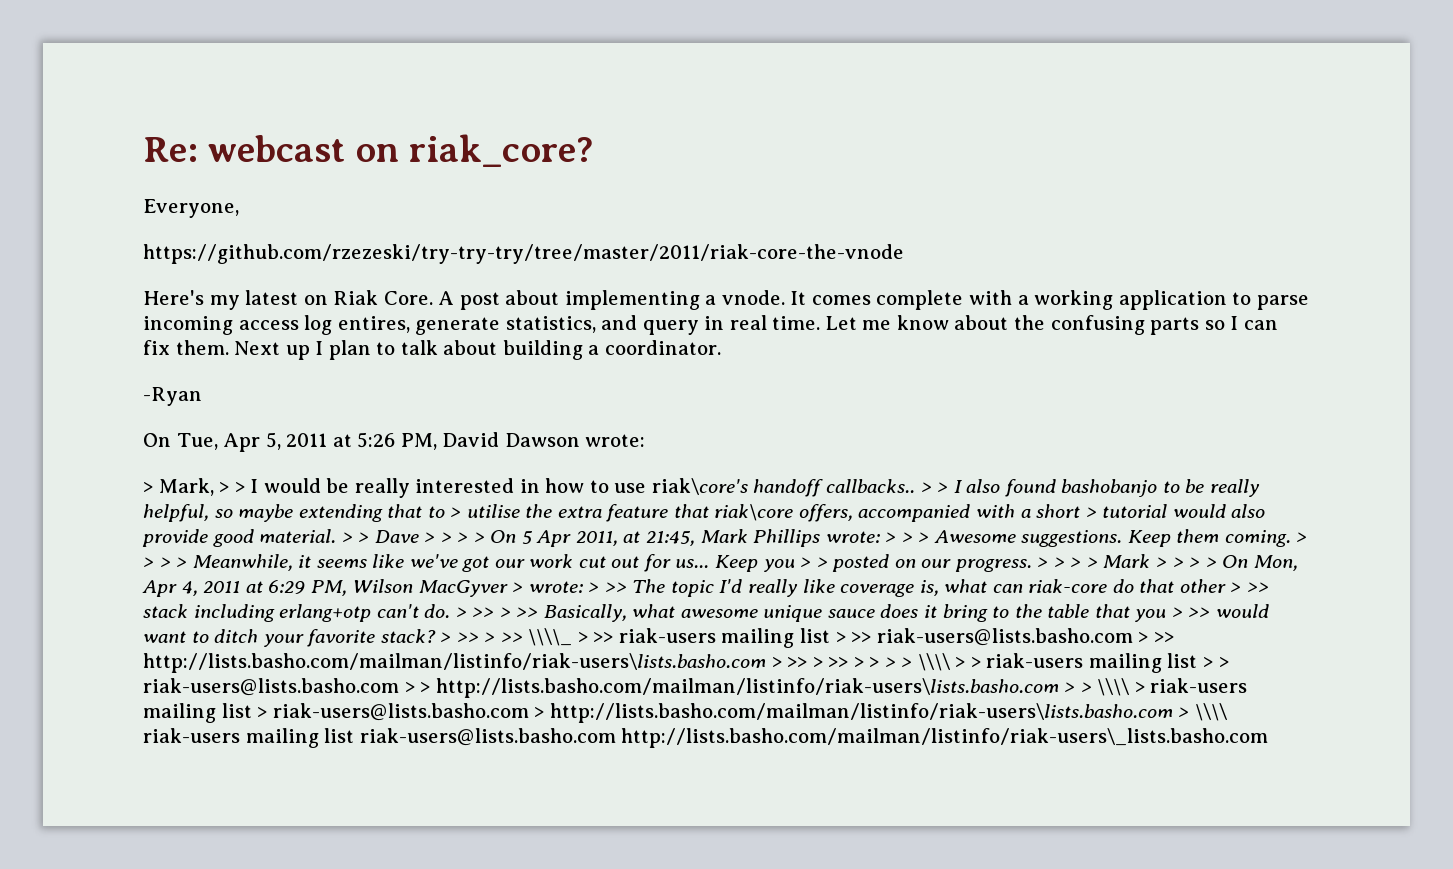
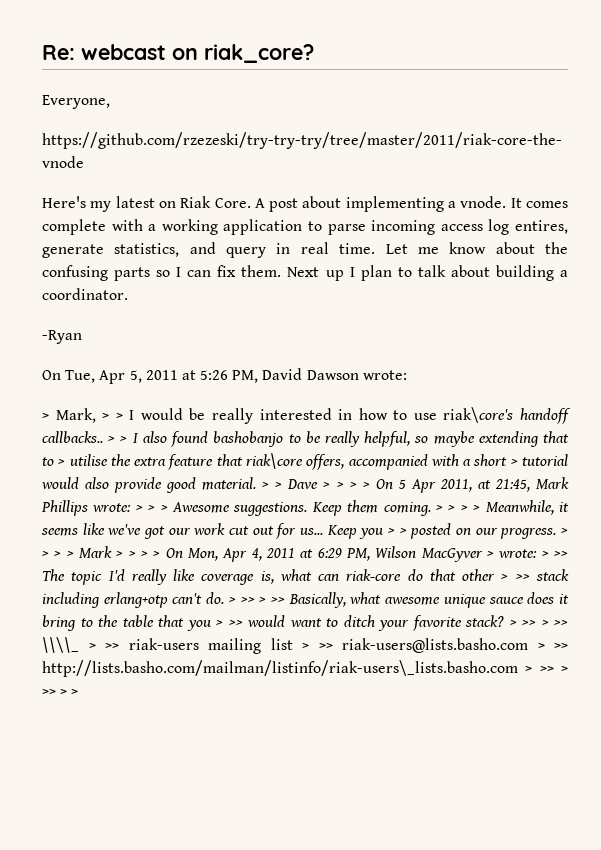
- > >> > >> \\\\_ > >> riak-users mailing list > >> riak-users@lists.basho.com > >> http://lists.basho.com/mailman/listinfo/riak-users\lists.basho.com > >> > >> > > > > \\\\ > > riak-users mailing list > > riak-users@lists.basho.com > > http://lists.basho.com/mailman/listinfo/riak-users\lists.basho.com > > \\\\ > riak-users mailing list > riak-users@lists.basho.com > http://lists.basho.com/mailman/listinfo/riak-users\lists.basho.com > \\\\ riak-users mailing list riak-users@lists.basho.com http://lists.basho.com/mailman/listinfo/riak-users\_lists.basho.com
+ > >> > >> \\\\_ > >> riak-users mailing list > >> riak-users@lists.basho.com > >> http://lists.basho.com/mailman/listinfo/riak-users\_lists.basho.com > >> > >> > >

